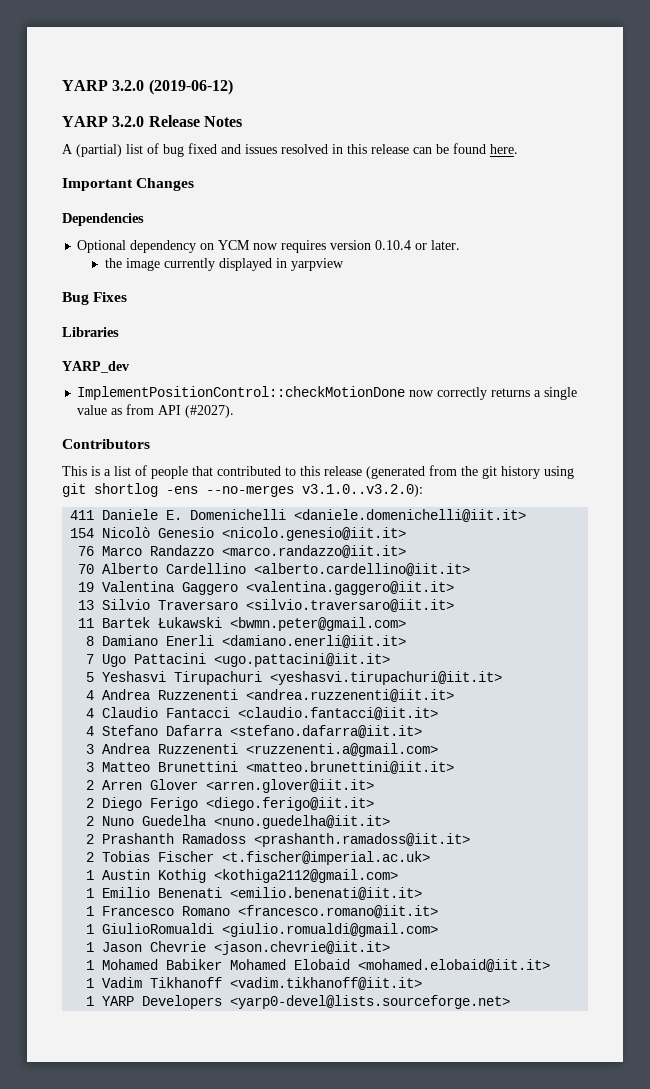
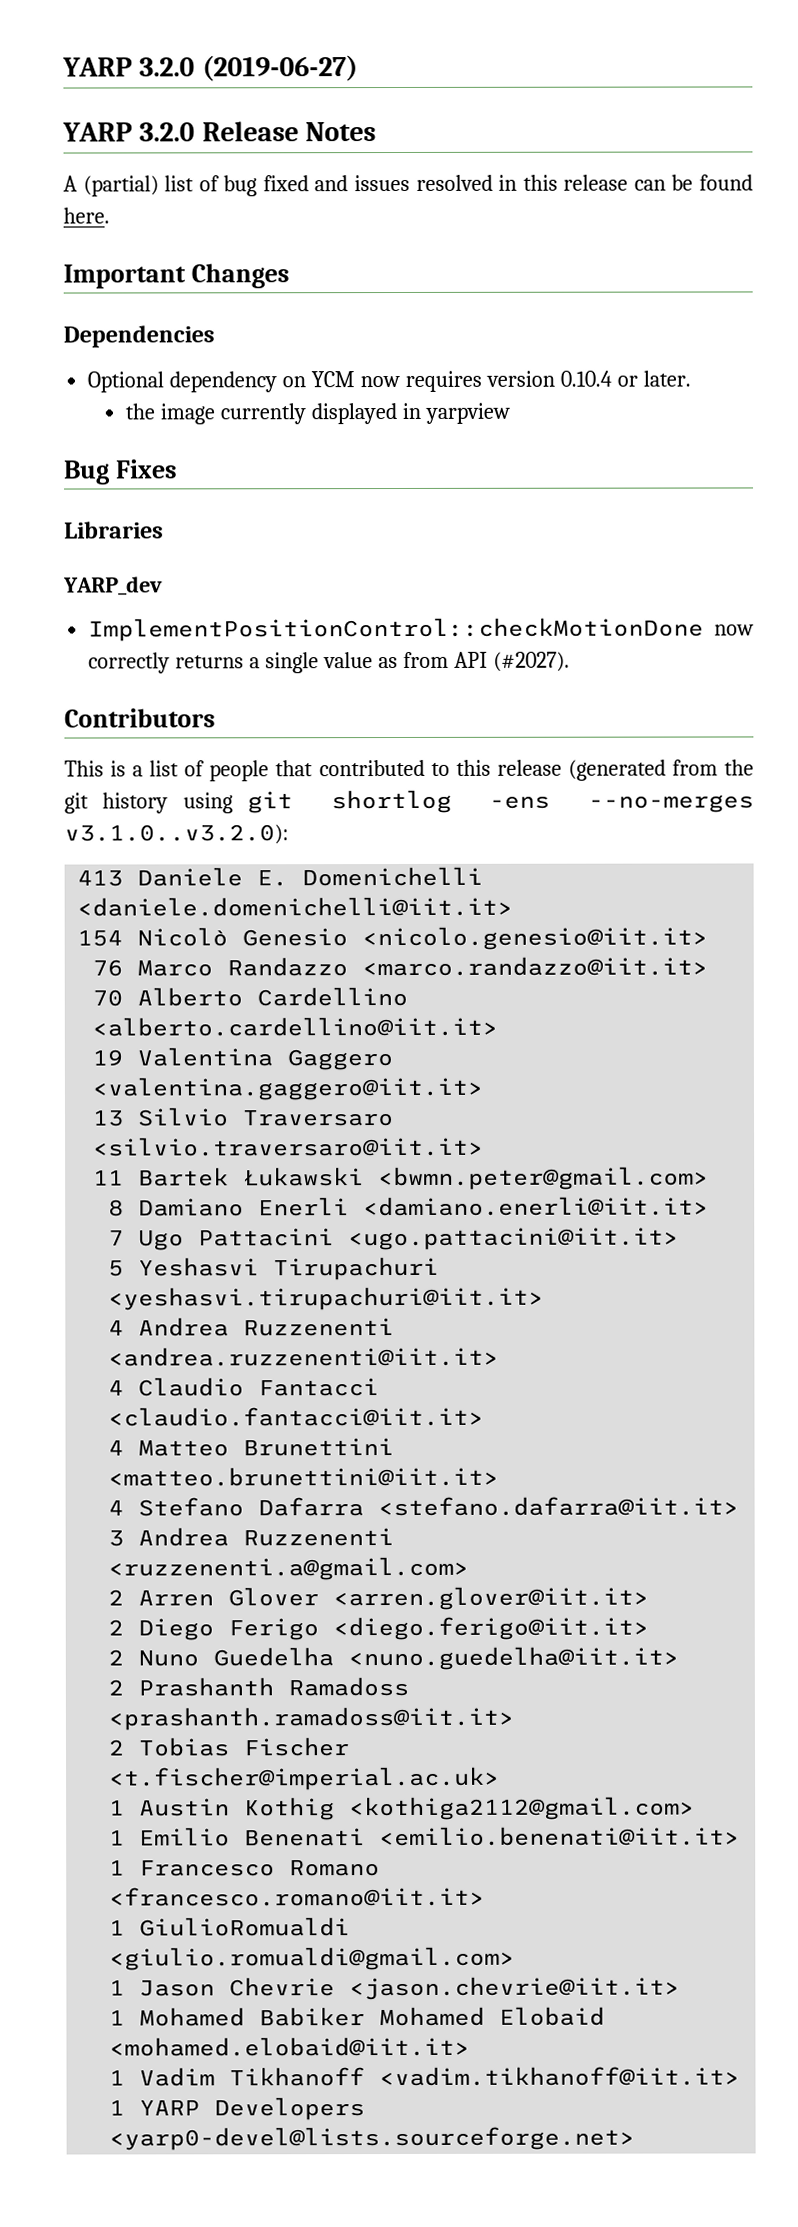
- YARP 3.2.0 (2019-06-12)
+ YARP 3.2.0 (2019-06-27)
- 411 Daniele E. Domenichelli <daniele.domenichelli@iit.it>
+ 413 Daniele E. Domenichelli <daniele.domenichelli@iit.it>
+ 4 Matteo Brunettini <matteo.brunettini@iit.it>
- 3 Matteo Brunettini <matteo.brunettini@iit.it>

